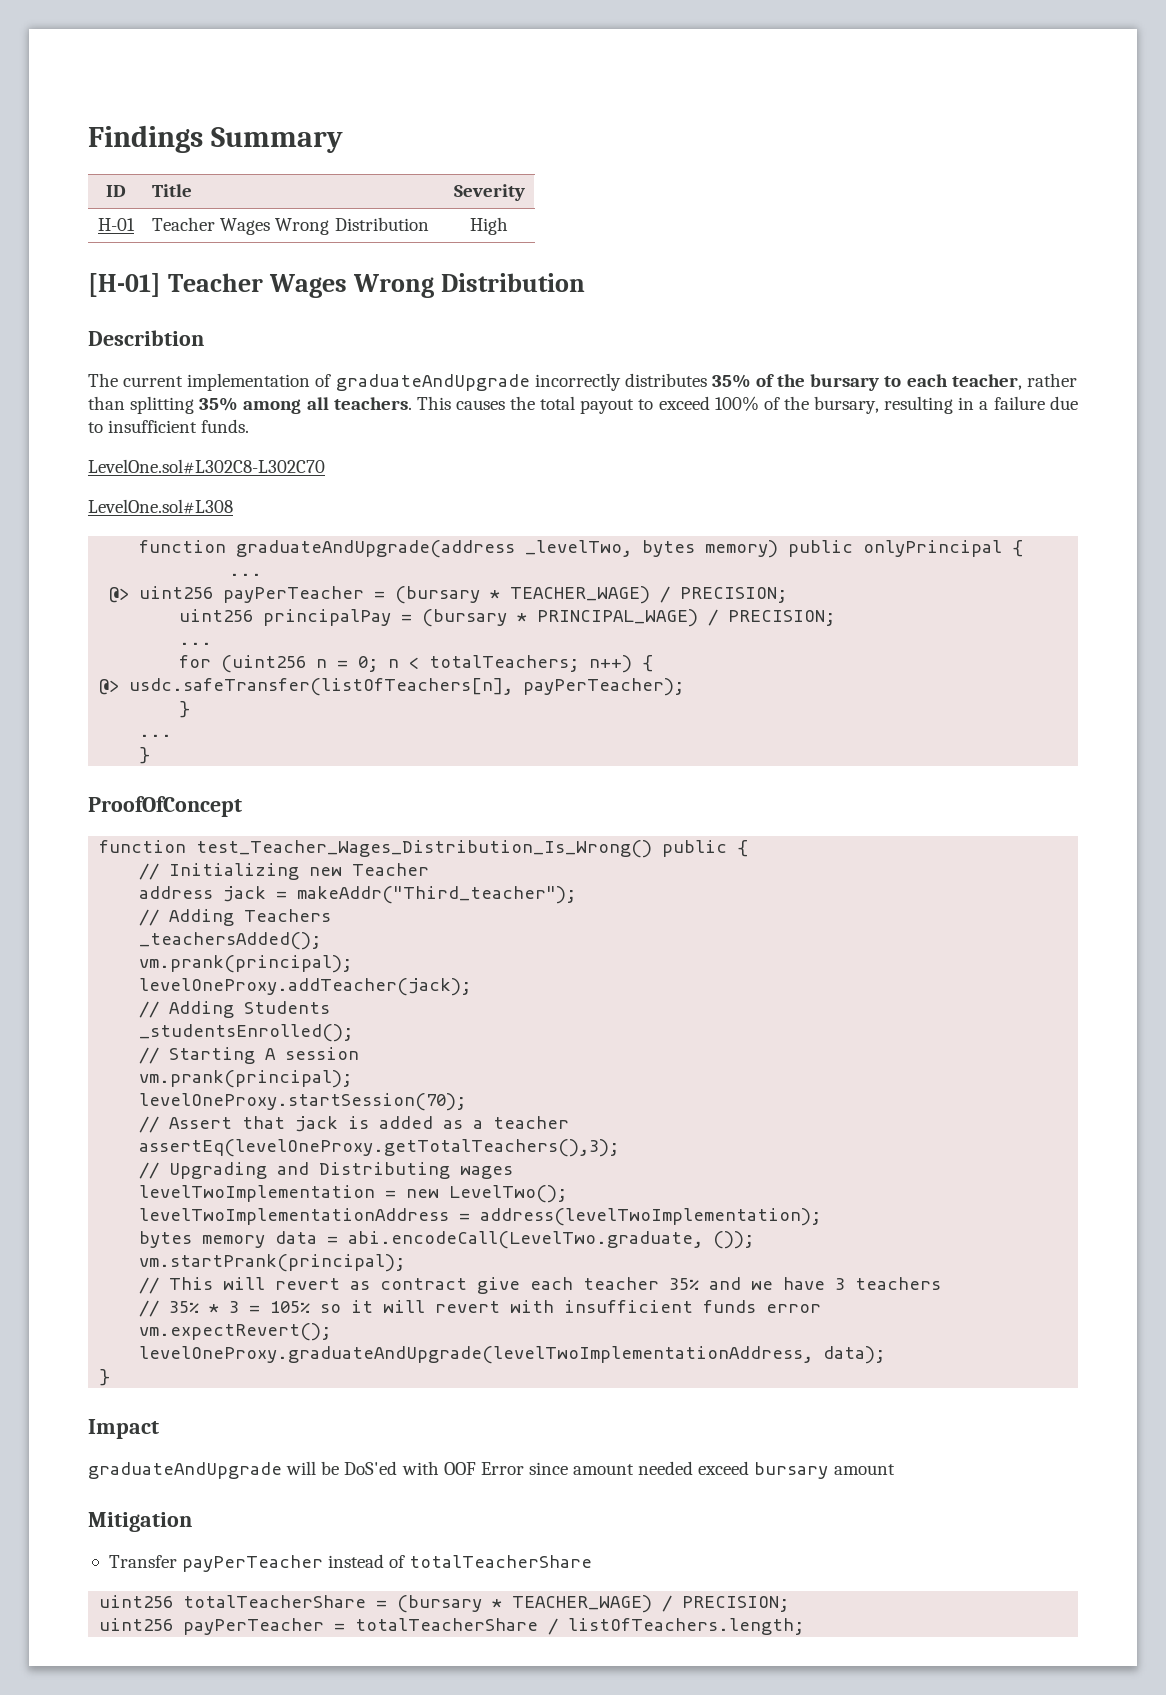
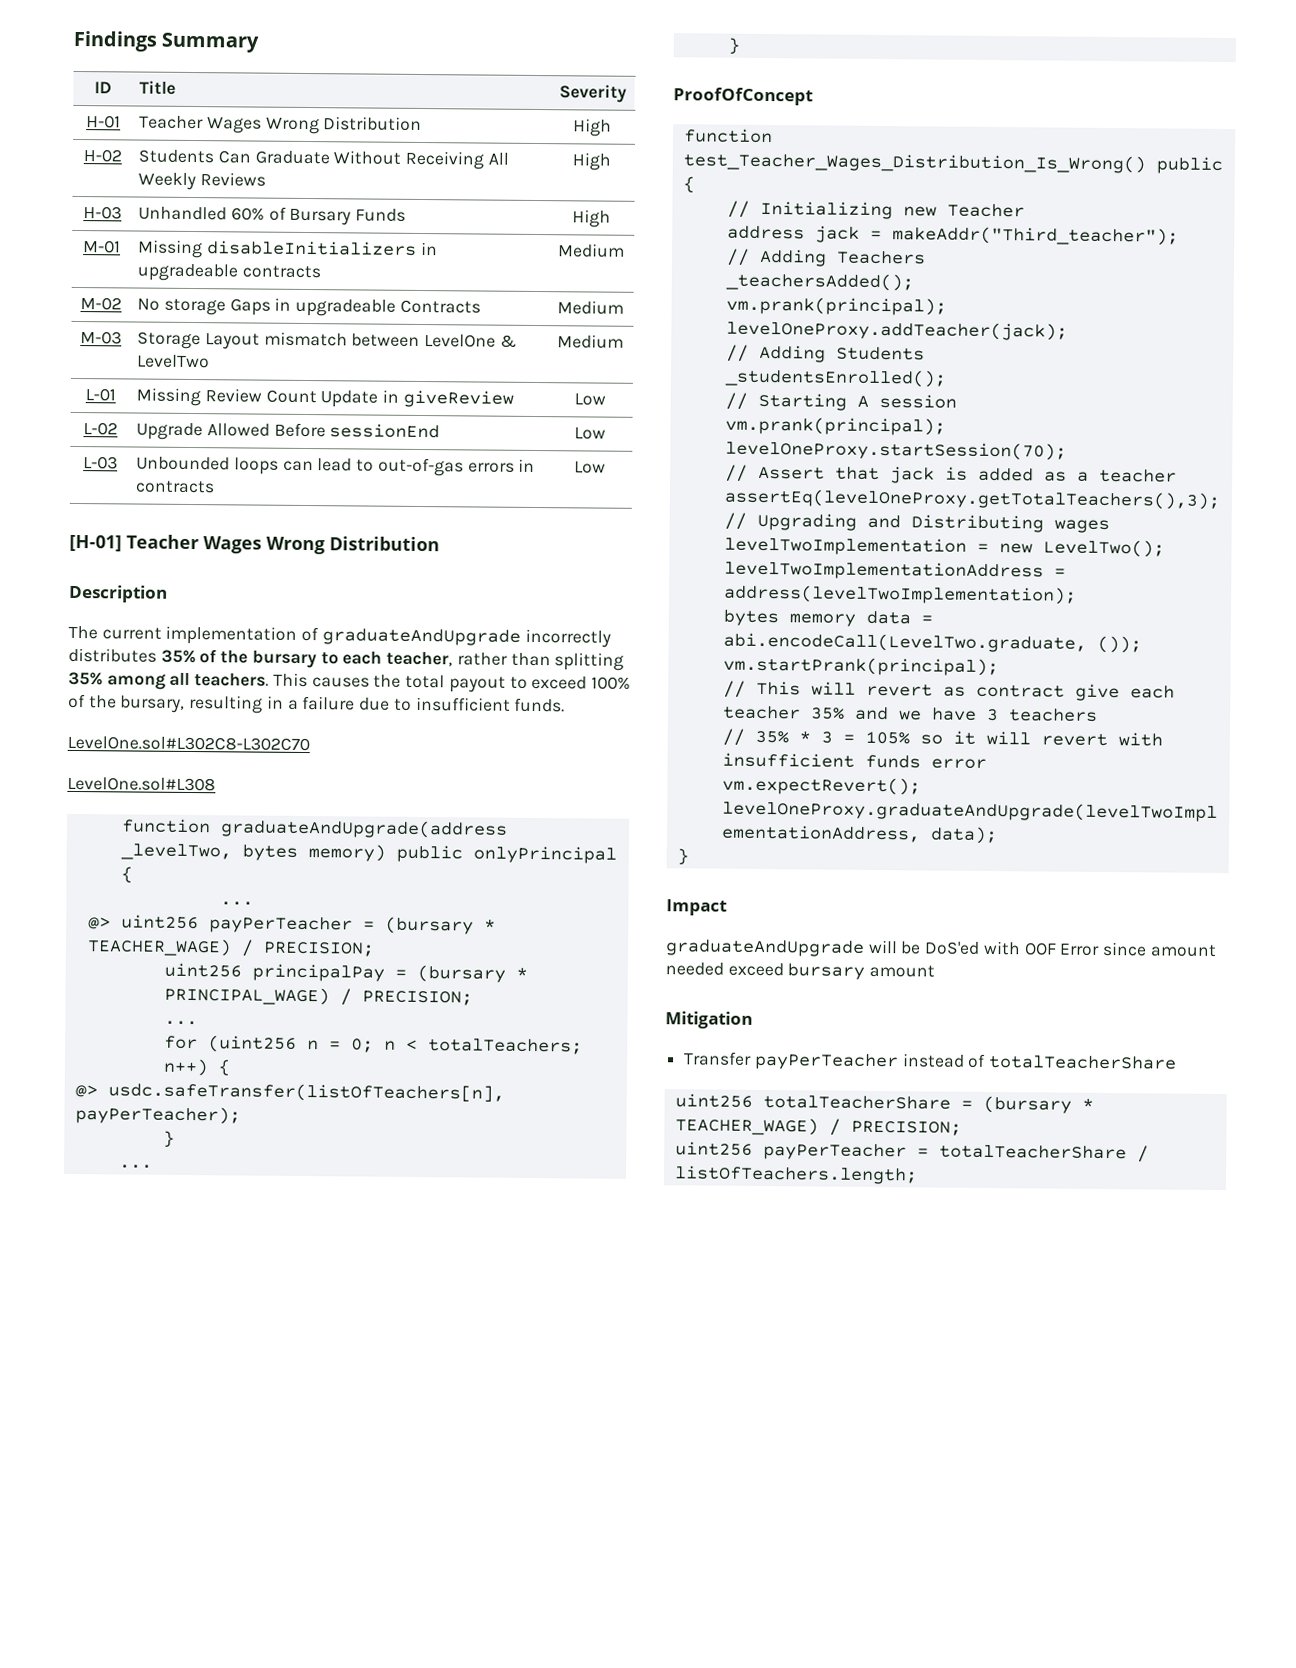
+ H-02 | Students Can Graduate Without Receiving All Weekly Reviews | High
+ H-03 | Unhandled 60% of Bursary Funds | High
+ M-01 | Missing disableInitializers in upgradeable contracts | Medium
+ M-02 | No storage Gaps in upgradeable Contracts | Medium
+ M-03 | Storage Layout mismatch between LevelOne & LevelTwo | Medium
+ L-01 | Missing Review Count Update in giveReview | Low
+ L-02 | Upgrade Allowed Before sessionEnd | Low
+ L-03 | Unbounded loops can lead to out-of-gas errors in contracts | Low
- Describtion
+ Description

